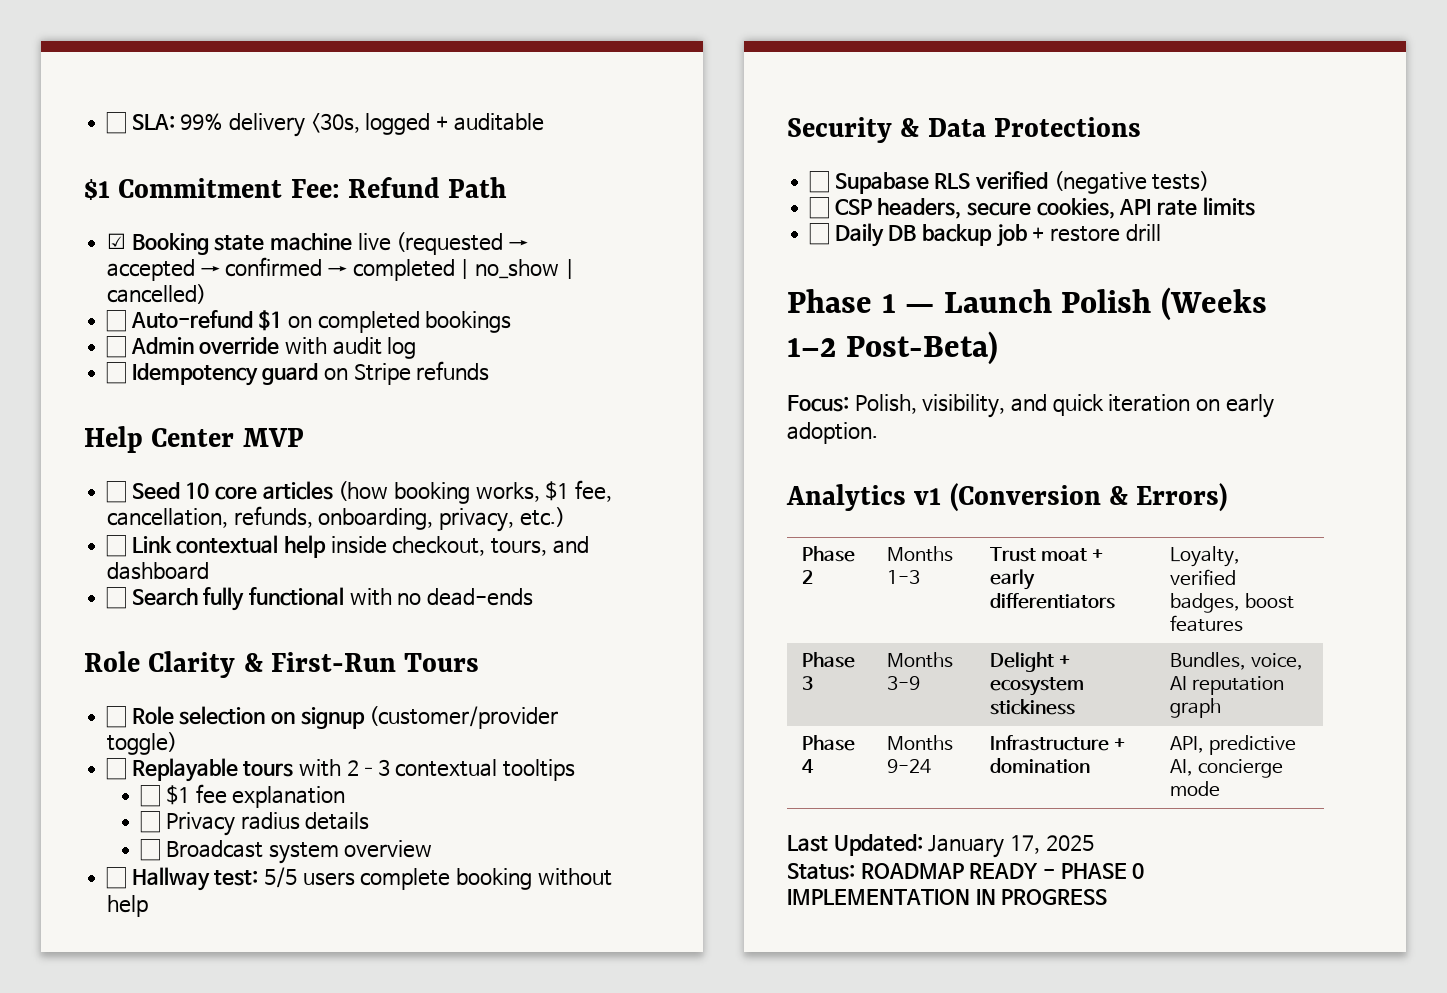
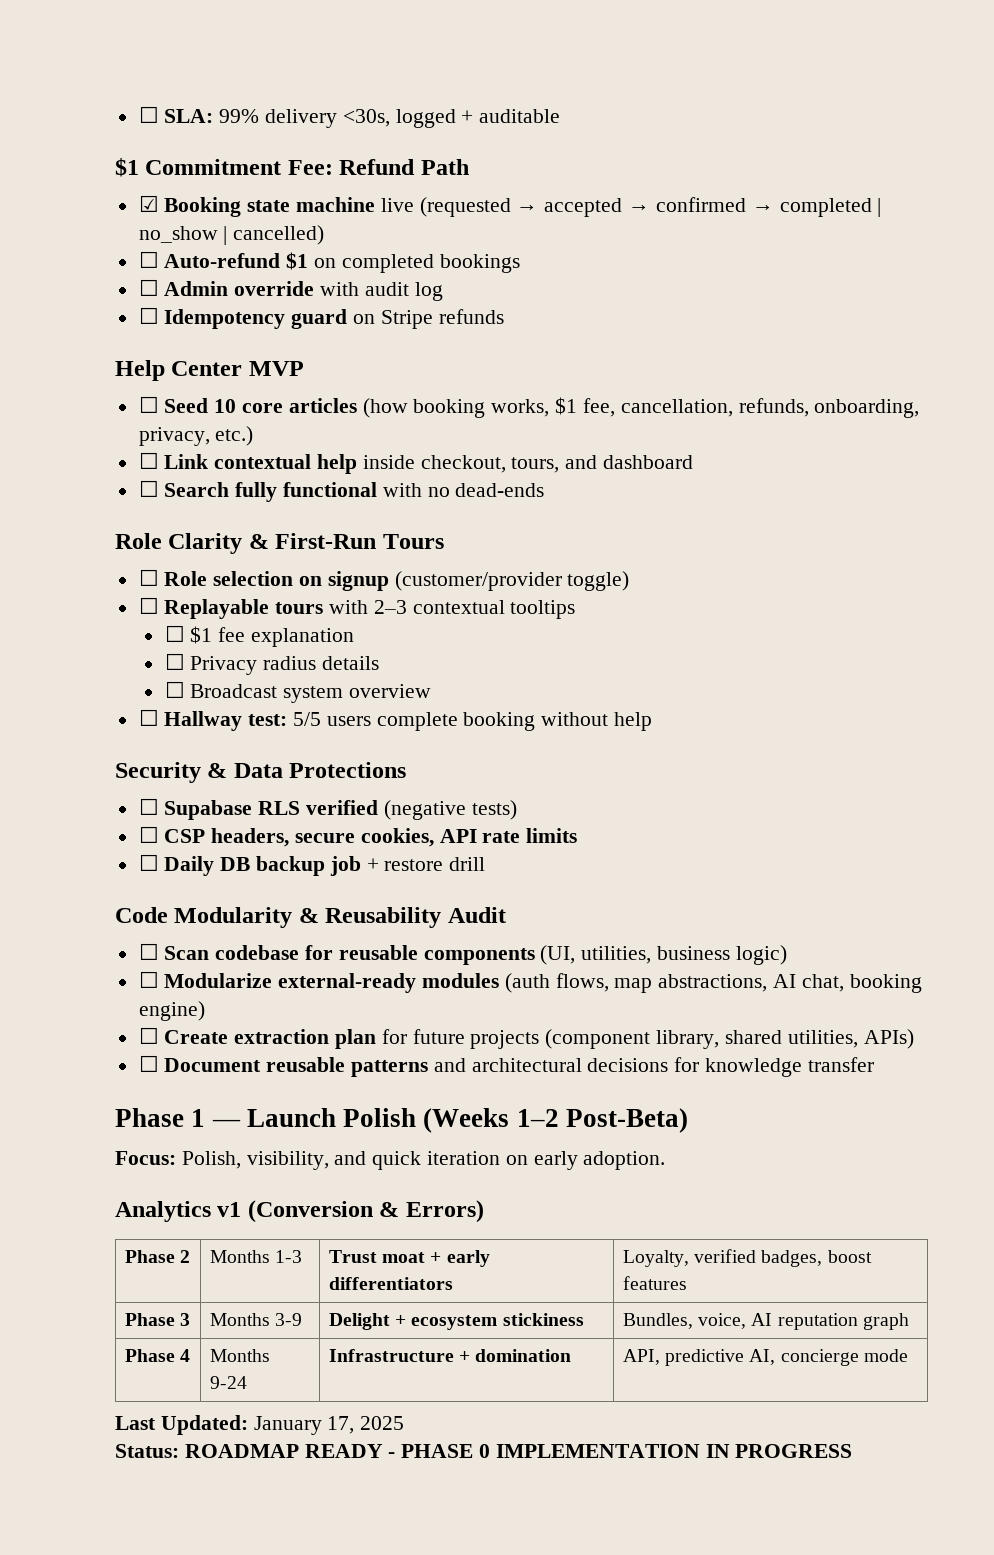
+ Code Modularity & Reusability Audit
+ ☐ Scan codebase for reusable components (UI, utilities, business logic)
+ ☐ Modularize external-ready modules (auth flows, map abstractions, AI chat, booking engine)
+ ☐ Create extraction plan for future projects (component library, shared utilities, APIs)
+ ☐ Document reusable patterns and architectural decisions for knowledge transfer

